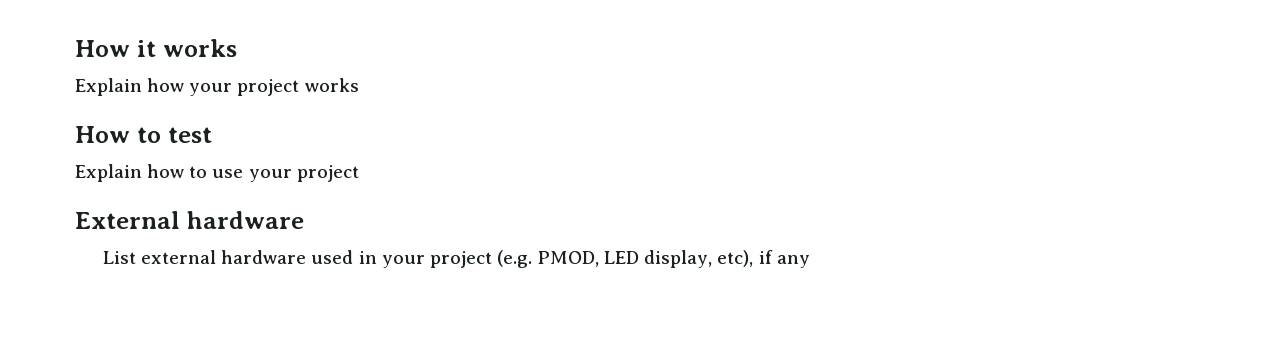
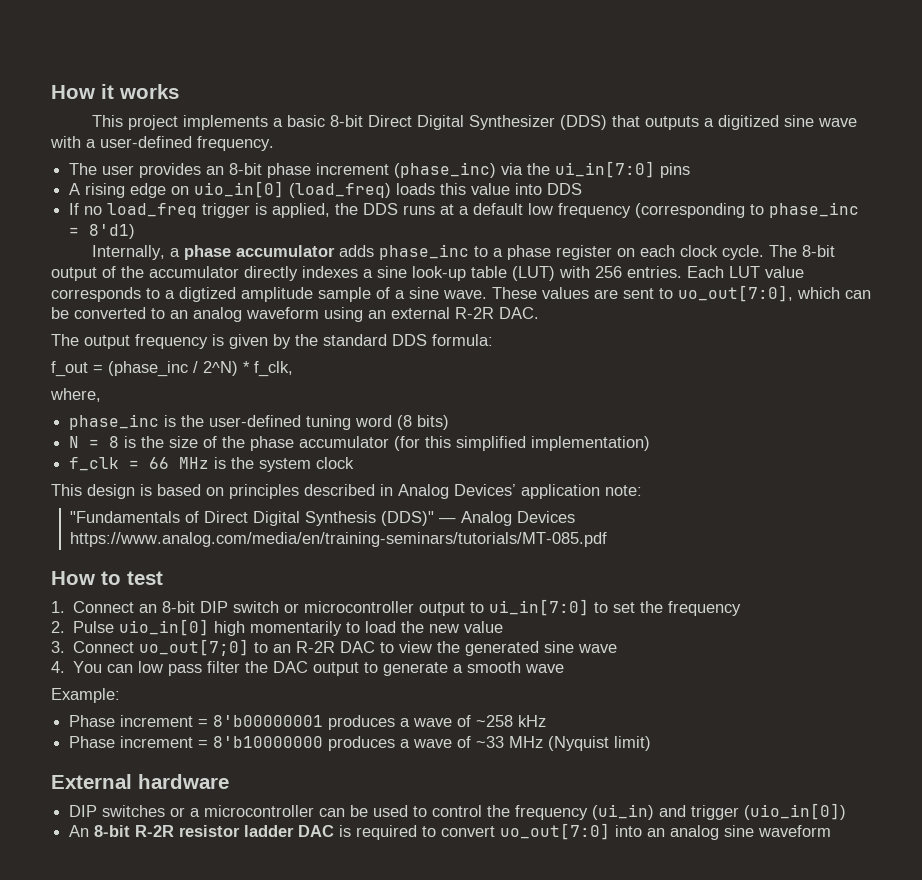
- Explain how your project works
+ This project implements a basic 8-bit Direct Digital Synthesizer (DDS) that outputs a digitized sine wave with a user-defined frequency.
+ The user provides an 8-bit phase increment (phase_inc) via the ui_in[7:0] pins
+ A rising edge on uio_in[0] (load_freq) loads this value into DDS
+ If no load_freq trigger is applied, the DDS runs at a default low frequency (corresponding to phase_inc = 8'd1)
+ Internally, a phase accumulator adds phase_inc to a phase register on each clock cycle. The 8-bit output of the accumulator directly indexes a sine look-up table (LUT) with 256 entries. Each LUT value corresponds to a digtized amplitude sample of a sine wave. These values are sent to uo_out[7:0], which can be converted to an analog waveform using an external R-2R DAC.
+ The output frequency is given by the standard DDS formula:
+ f_out = (phase_inc / 2^N) * f_clk,
+ where,
+ phase_inc is the user-defined tuning word (8 bits)
+ N = 8 is the size of the phase accumulator (for this simplified implementation)
+ f_clk = 66 MHz is the system clock
+ This design is based on principles described in Analog Devices’ application note:
+ "Fundamentals of Direct Digital Synthesis (DDS)" — Analog Devices https://www.analog.com/media/en/training-seminars/tutorials/MT-085.pdf
  How to test
- Explain how to use your project
+ 1. Connect an 8-bit DIP switch or microcontroller output to ui_in[7:0] to set the frequency
+ 2. Pulse uio_in[0] high momentarily to load the new value
+ 3. Connect uo_out[7;0] to an R-2R DAC to view the generated sine wave
+ 4. You can low pass filter the DAC output to generate a smooth wave
+ Example:
+ Phase increment = 8'b00000001 produces a wave of ~258 kHz
+ Phase increment = 8'b10000000 produces a wave of ~33 MHz (Nyquist limit)
  External hardware
- List external hardware used in your project (e.g. PMOD, LED display, etc), if any
+ DIP switches or a microcontroller can be used to control the frequency (ui_in) and trigger (uio_in[0])
+ An 8-bit R-2R resistor ladder DAC is required to convert uo_out[7:0] into an analog sine waveform

